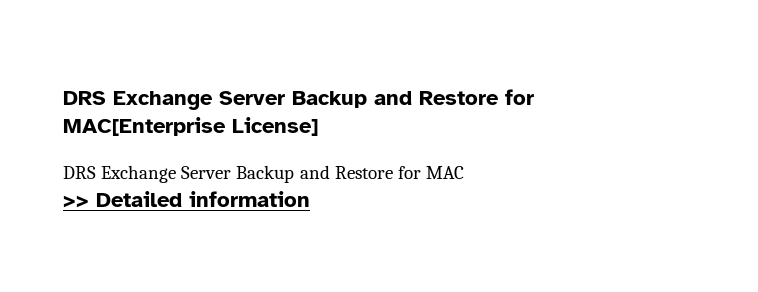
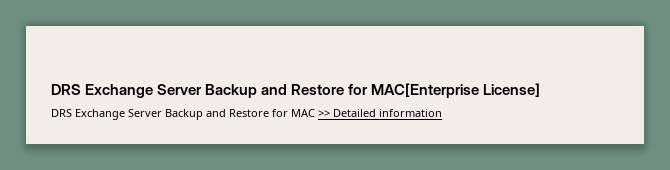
- DRS Exchange Server Backup and Restore for MAC
- >> Detailed information
+ DRS Exchange Server Backup and Restore for MAC >> Detailed information

